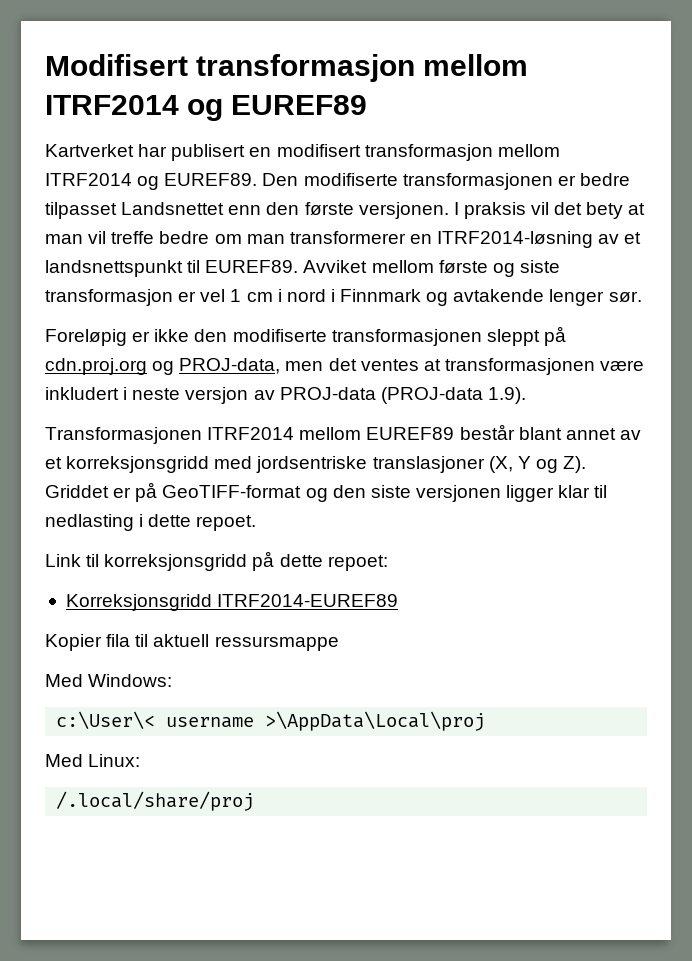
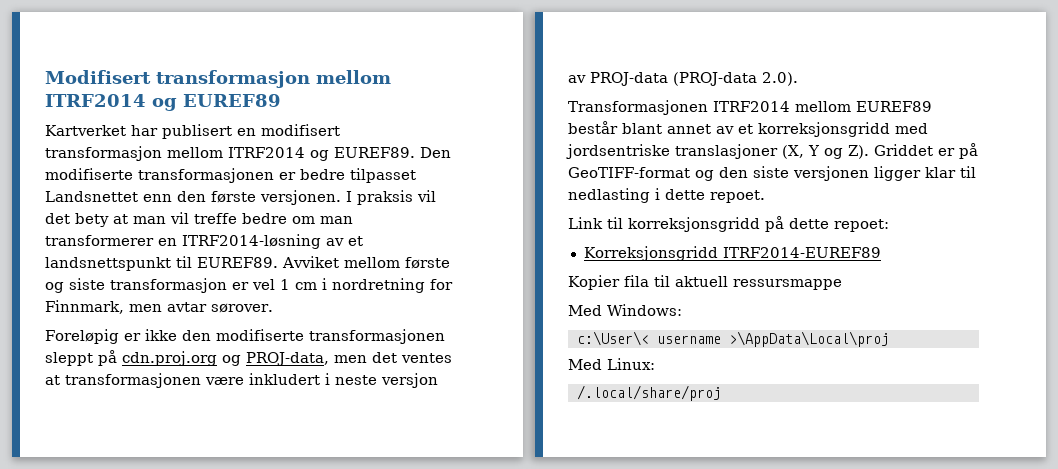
- Avviket mellom første og siste transformasjon er vel 1 cm i nord i Finnmark og avtakende lenger sør.
+ Avviket mellom første og siste transformasjon er vel 1 cm i nordretning for Finnmark, men avtar sørover.
- Foreløpig er ikke den modifiserte transformasjonen sleppt på cdn.proj.org og PROJ-data, men det ventes at transformasjonen være inkludert i neste versjon av PROJ-data (PROJ-data 1.9).
+ Foreløpig er ikke den modifiserte transformasjonen sleppt på cdn.proj.org og PROJ-data, men det ventes at transformasjonen være inkludert i neste versjon av PROJ-data (PROJ-data 2.0).

